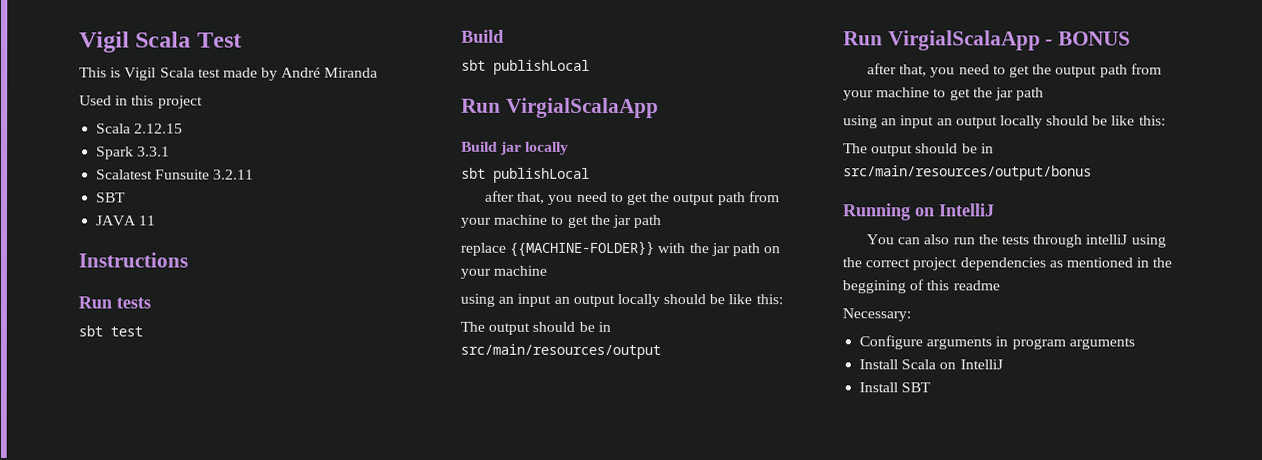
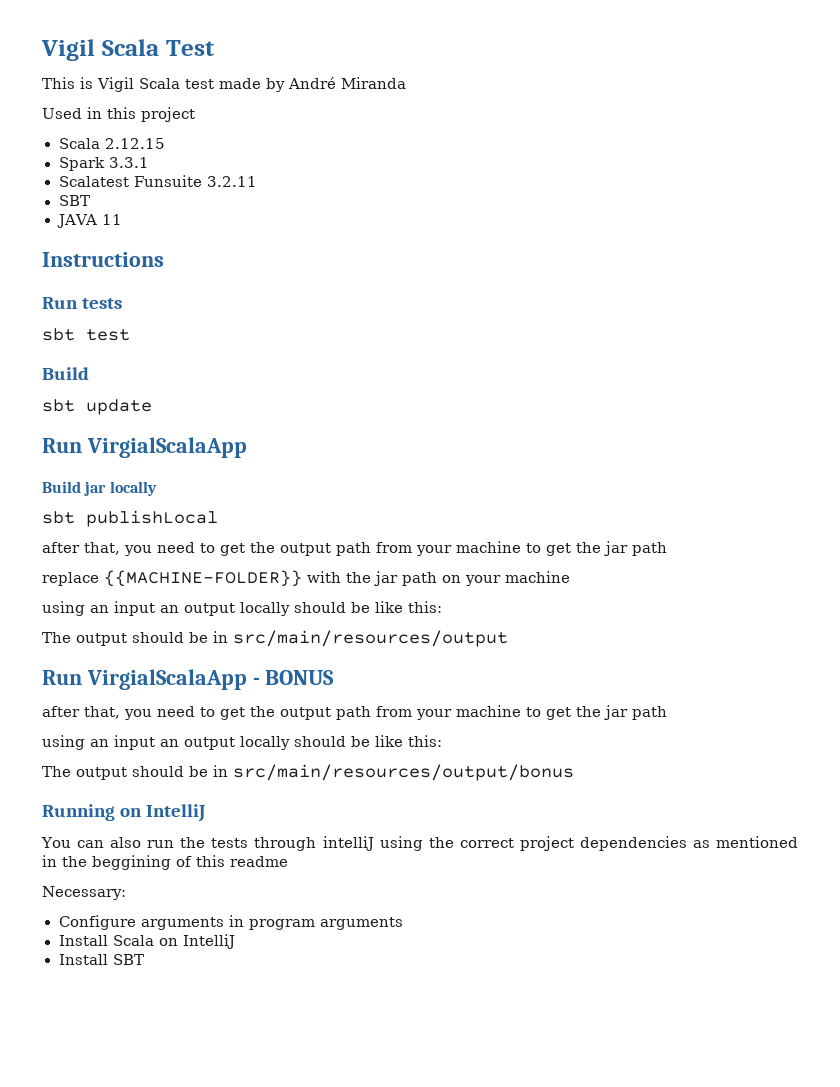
  sbt test
  Build
- sbt publishLocal
+ sbt update

